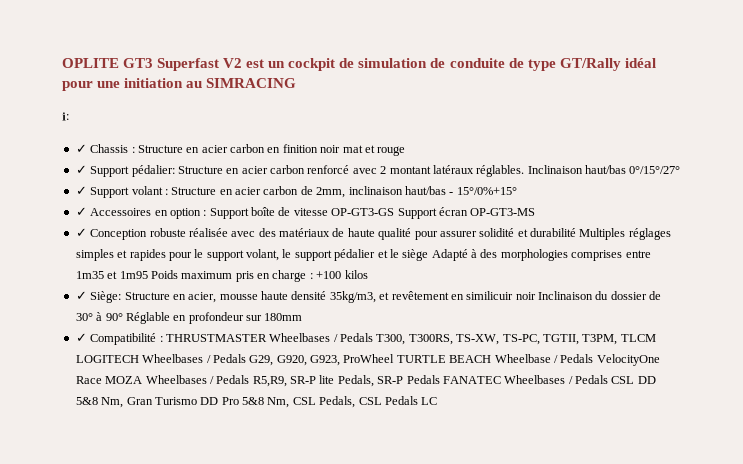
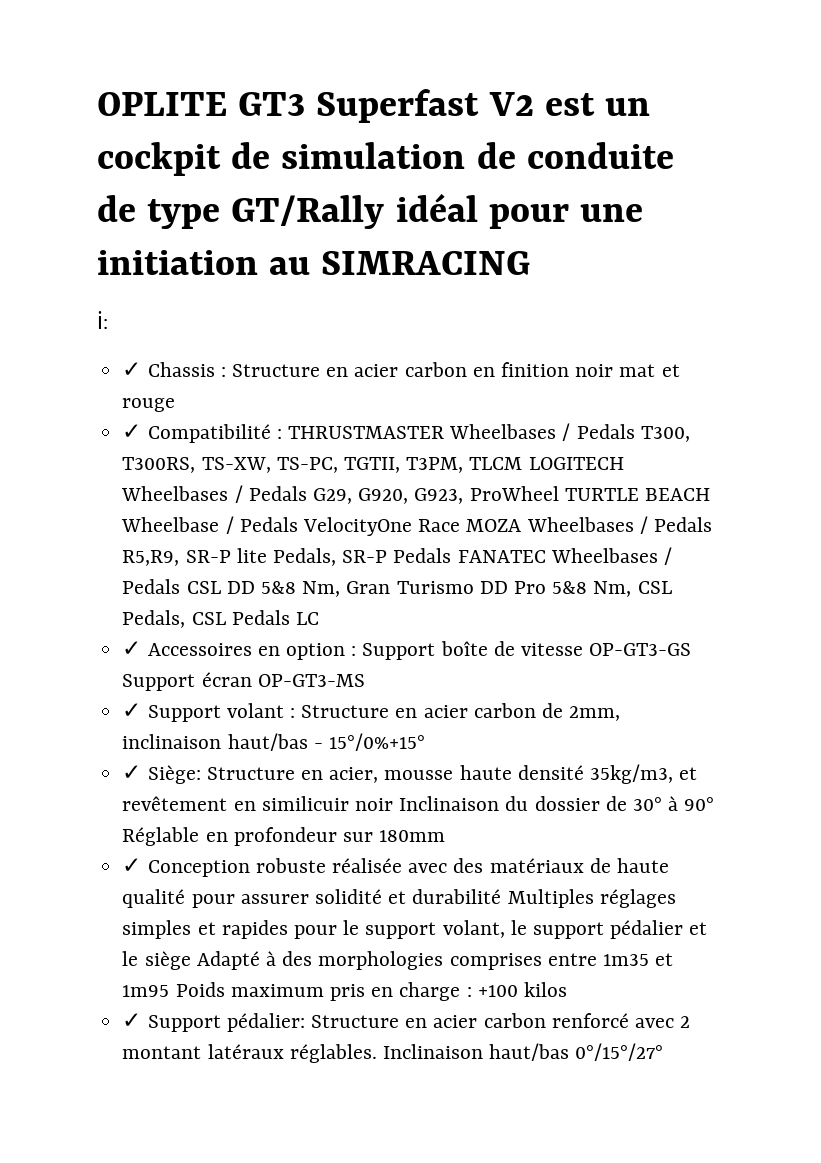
- ✓ Support pédalier: Structure en acier carbon renforcé avec 2 montant latéraux réglables. Inclinaison haut/bas 0°/15°/27°
- ✓ Support volant : Structure en acier carbon de 2mm, inclinaison haut/bas - 15°/0%+15°
- ✓ Accessoires en option : Support boîte de vitesse OP-GT3-GS Support écran OP-GT3-MS
- ✓ Conception robuste réalisée avec des matériaux de haute qualité pour assurer solidité et durabilité Multiples réglages simples et rapides pour le support volant, le support pédalier et le siège Adapté à des morphologies comprises entre 1m35 et 1m95 Poids maximum pris en charge : +100 kilos
- ✓ Siège: Structure en acier, mousse haute densité 35kg/m3, et revêtement en similicuir noir Inclinaison du dossier de 30° à 90° Réglable en profondeur sur 180mm
+ ✓ Accessoires en option : Support boîte de vitesse OP-GT3-GS Support écran OP-GT3-MS
+ ✓ Support volant : Structure en acier carbon de 2mm, inclinaison haut/bas - 15°/0%+15°
+ ✓ Siège: Structure en acier, mousse haute densité 35kg/m3, et revêtement en similicuir noir Inclinaison du dossier de 30° à 90° Réglable en profondeur sur 180mm
+ ✓ Conception robuste réalisée avec des matériaux de haute qualité pour assurer solidité et durabilité Multiples réglages simples et rapides pour le support volant, le support pédalier et le siège Adapté à des morphologies comprises entre 1m35 et 1m95 Poids maximum pris en charge : +100 kilos
+ ✓ Support pédalier: Structure en acier carbon renforcé avec 2 montant latéraux réglables. Inclinaison haut/bas 0°/15°/27°

